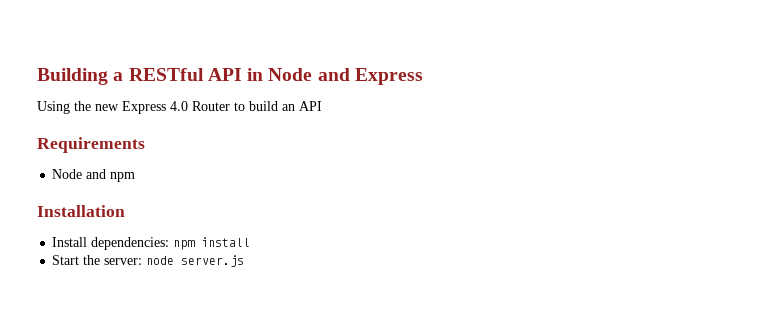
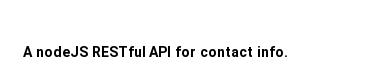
- Building a RESTful API in Node and Express
- Using the new Express 4.0 Router to build an API
- Requirements
- Node and npm
- Installation
- Install dependencies: npm install
- Start the server: node server.js
+ A nodeJS RESTful API for contact info.

